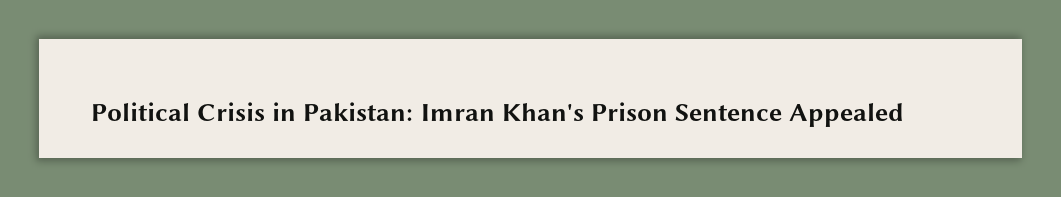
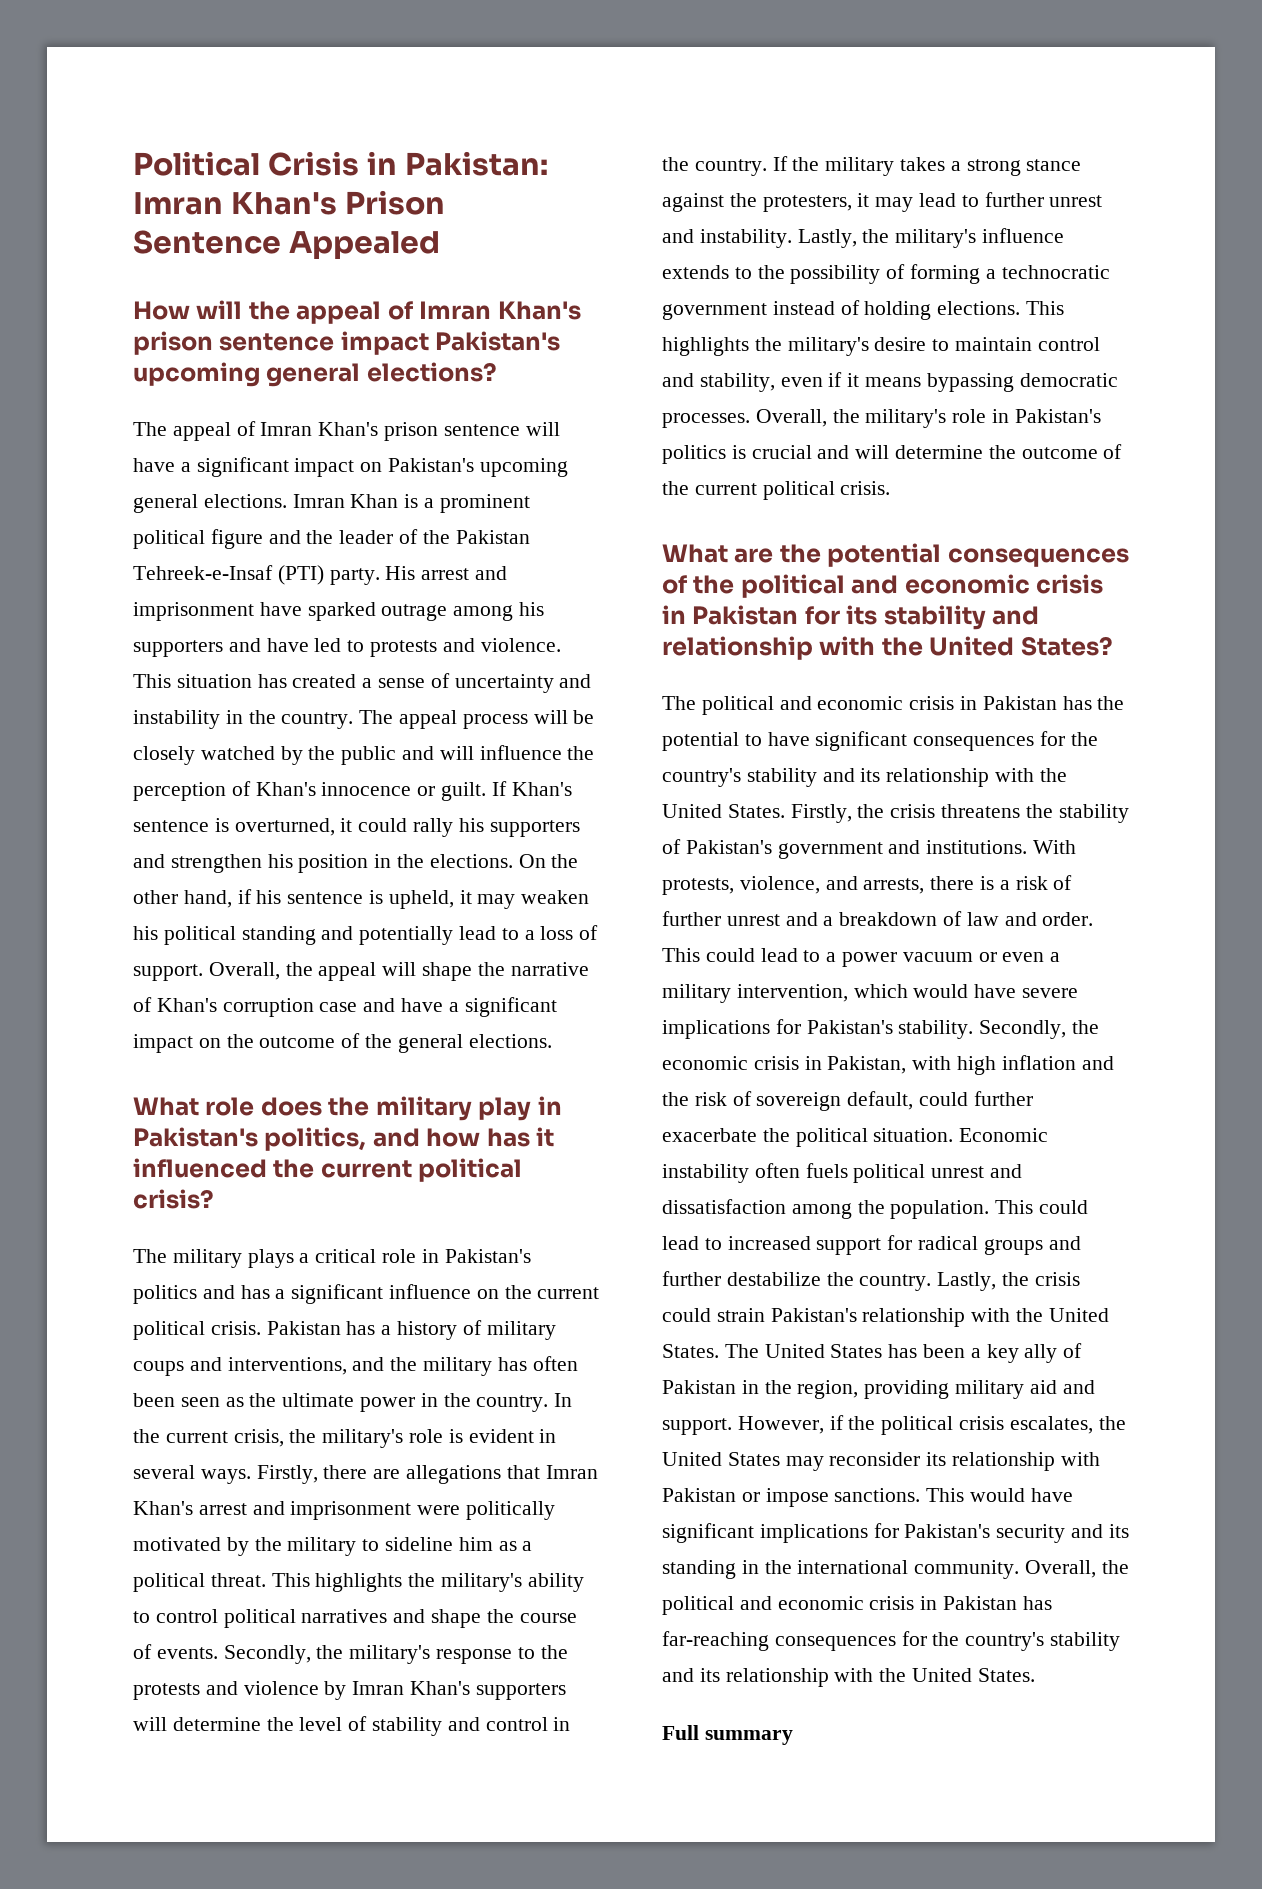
+ How will the appeal of Imran Khan's prison sentence impact Pakistan's upcoming general elections?
+ The appeal of Imran Khan's prison sentence will have a significant impact on Pakistan's upcoming general elections. Imran Khan is a prominent political figure and the leader of the Pakistan Tehreek-e-Insaf (PTI) party. His arrest and imprisonment have sparked outrage among his supporters and have led to protests and violence. This situation has created a sense of uncertainty and instability in the country. The appeal process will be closely watched by the public and will influence the perception of Khan's innocence or guilt. If Khan's sentence is overturned, it could rally his supporters and strengthen his position in the elections. On the other hand, if his sentence is upheld, it may weaken his political standing and potentially lead to a loss of support. Overall, the appeal will shape the narrative of Khan's corruption case and have a significant impact on the outcome of the general elections.
+ What role does the military play in Pakistan's politics, and how has it influenced the current political crisis?
+ The military plays a critical role in Pakistan's politics and has a significant influence on the current political crisis. Pakistan has a history of military coups and interventions, and the military has often been seen as the ultimate power in the country. In the current crisis, the military's role is evident in several ways. Firstly, there are allegations that Imran Khan's arrest and imprisonment were politically motivated by the military to sideline him as a political threat. This highlights the military's ability to control political narratives and shape the course of events. Secondly, the military's response to the protests and violence by Imran Khan's supporters will determine the level of stability and control in the country. If the military takes a strong stance against the protesters, it may lead to further unrest and instability. Lastly, the military's influence extends to the possibility of forming a technocratic government instead of holding elections. This highlights the military's desire to maintain control and stability, even if it means bypassing democratic processes. Overall, the military's role in Pakistan's politics is crucial and will determine the outcome of the current political crisis.
+ What are the potential consequences of the political and economic crisis in Pakistan for its stability and relationship with the United States?
+ The political and economic crisis in Pakistan has the potential to have significant consequences for the country's stability and its relationship with the United States. Firstly, the crisis threatens the stability of Pakistan's government and institutions. With protests, violence, and arrests, there is a risk of further unrest and a breakdown of law and order. This could lead to a power vacuum or even a military intervention, which would have severe implications for Pakistan's stability. Secondly, the economic crisis in Pakistan, with high inflation and the risk of sovereign default, could further exacerbate the political situation. Economic instability often fuels political unrest and dissatisfaction among the population. This could lead to increased support for radical groups and further destabilize the country. Lastly, the crisis could strain Pakistan's relationship with the United States. The United States has been a key ally of Pakistan in the region, providing military aid and support. However, if the political crisis escalates, the United States may reconsider its relationship with Pakistan or impose sanctions. This would have significant implications for Pakistan's security and its standing in the international community. Overall, the political and economic crisis in Pakistan has far-reaching consequences for the country's stability and its relationship with the United States.
+ Full summary

